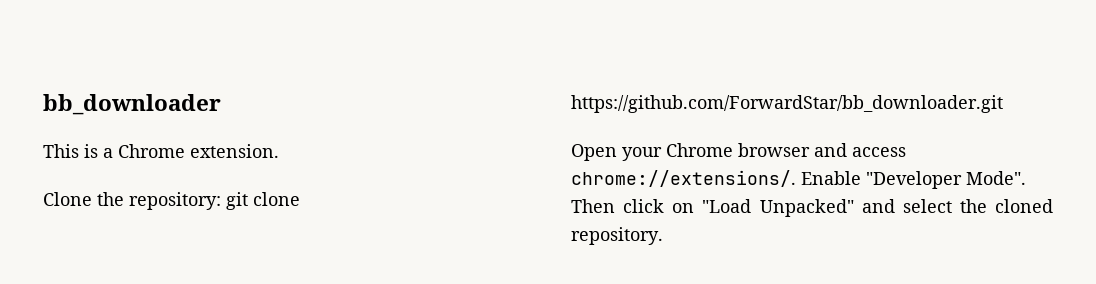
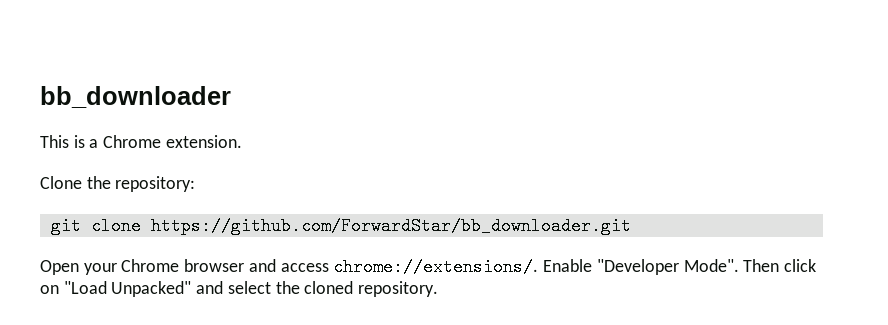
- Clone the repository: git clone https://github.com/ForwardStar/bb_downloader.git
+ Clone the repository:
+ git clone https://github.com/ForwardStar/bb_downloader.git

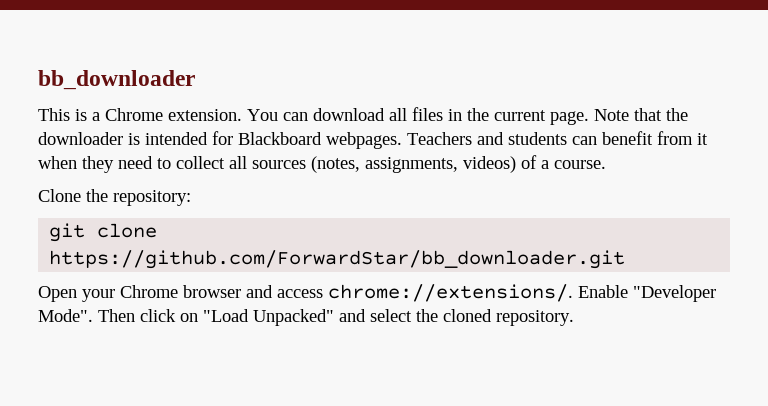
+ You can download all files in the current page. Note that the downloader is intended for Blackboard webpages. Teachers and students can benefit from it when they need to collect all sources (notes, assignments, videos) of a course.

